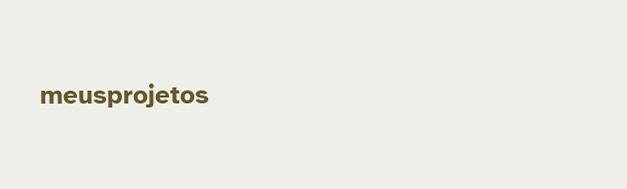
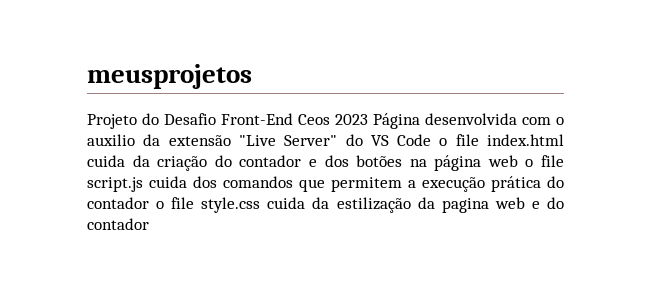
+ Projeto do Desafio Front-End Ceos 2023 Página desenvolvida com o auxilio da extensão "Live Server" do VS Code o file index.html cuida da criação do contador e dos botões na página web o file script.js cuida dos comandos que permitem a execução prática do contador o file style.css cuida da estilização da pagina web e do contador

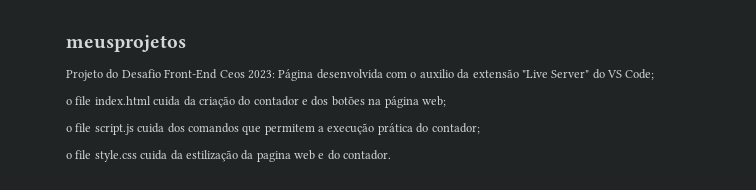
- Projeto do Desafio Front-End Ceos 2023 Página desenvolvida com o auxilio da extensão "Live Server" do VS Code o file index.html cuida da criação do contador e dos botões na página web o file script.js cuida dos comandos que permitem a execução prática do contador o file style.css cuida da estilização da pagina web e do contador
+ Projeto do Desafio Front-End Ceos 2023: Página desenvolvida com o auxilio da extensão "Live Server" do VS Code;
+ o file index.html cuida da criação do contador e dos botões na página web;
+ o file script.js cuida dos comandos que permitem a execução prática do contador;
+ o file style.css cuida da estilização da pagina web e do contador.

